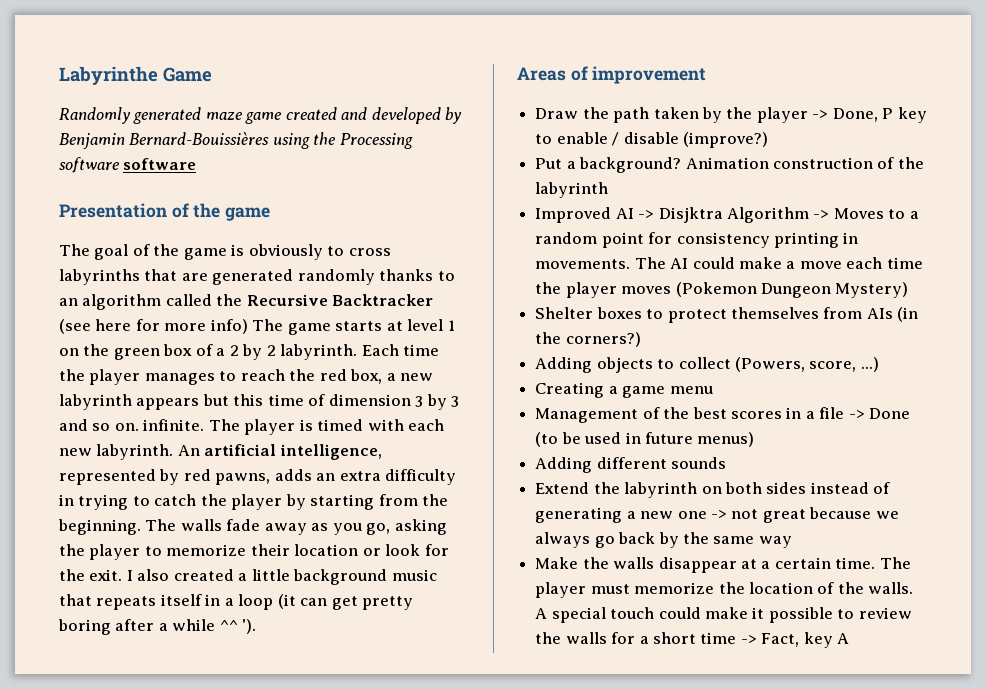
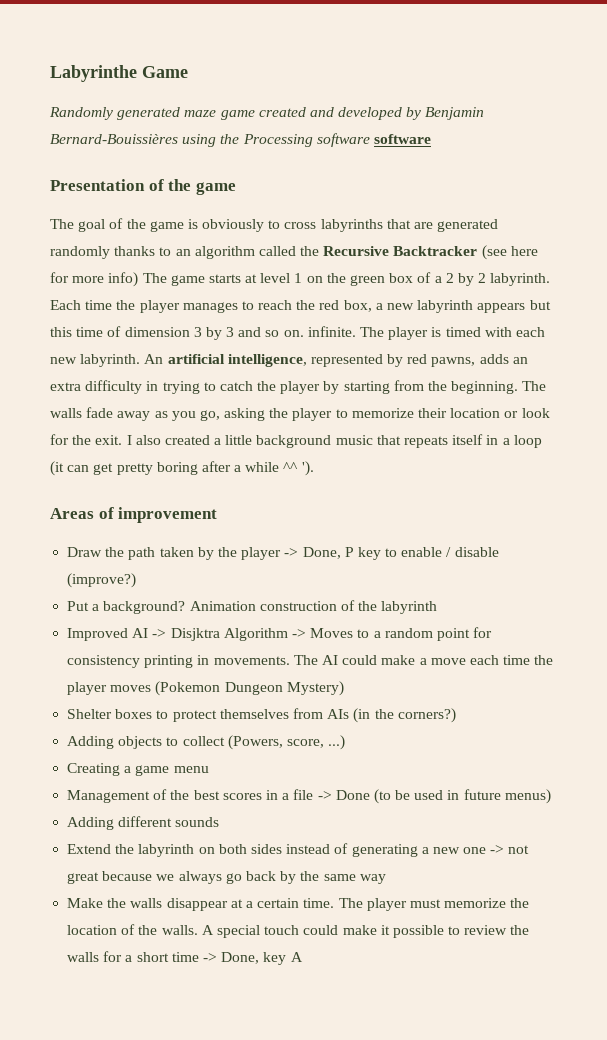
- A special touch could make it possible to review the walls for a short time -> Fact, key A
+ A special touch could make it possible to review the walls for a short time -> Done, key A

